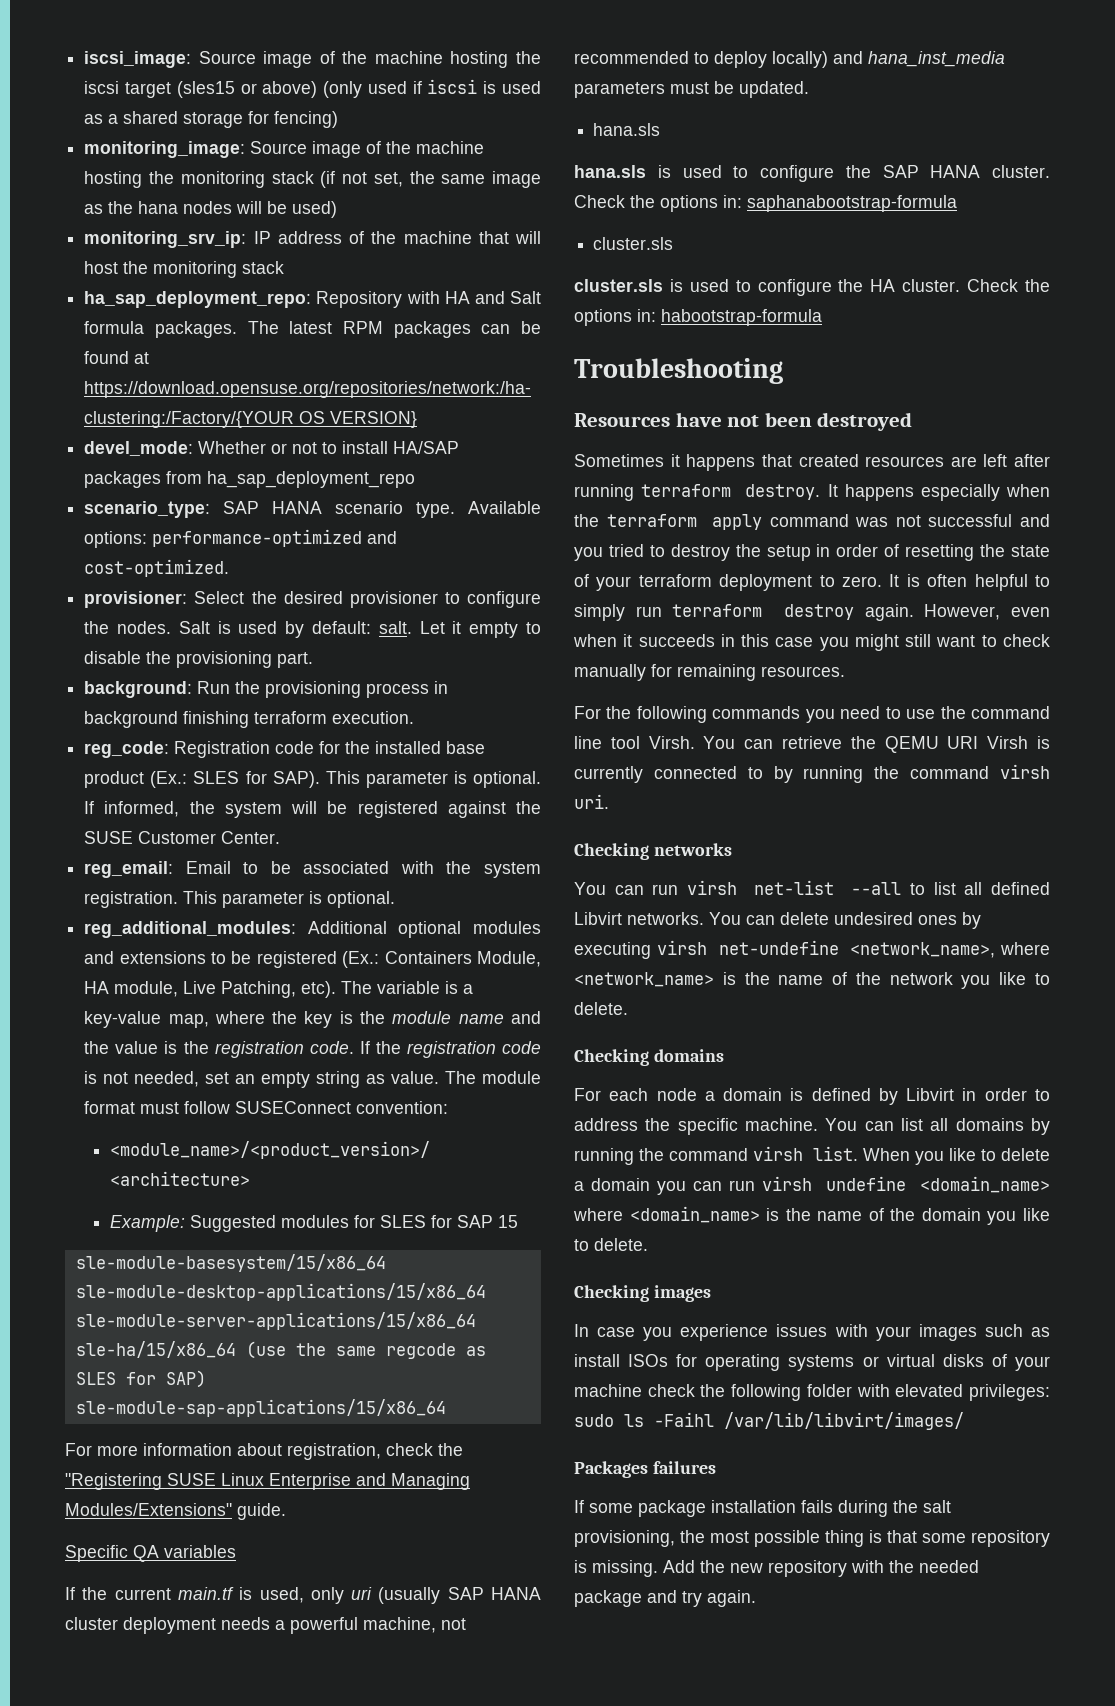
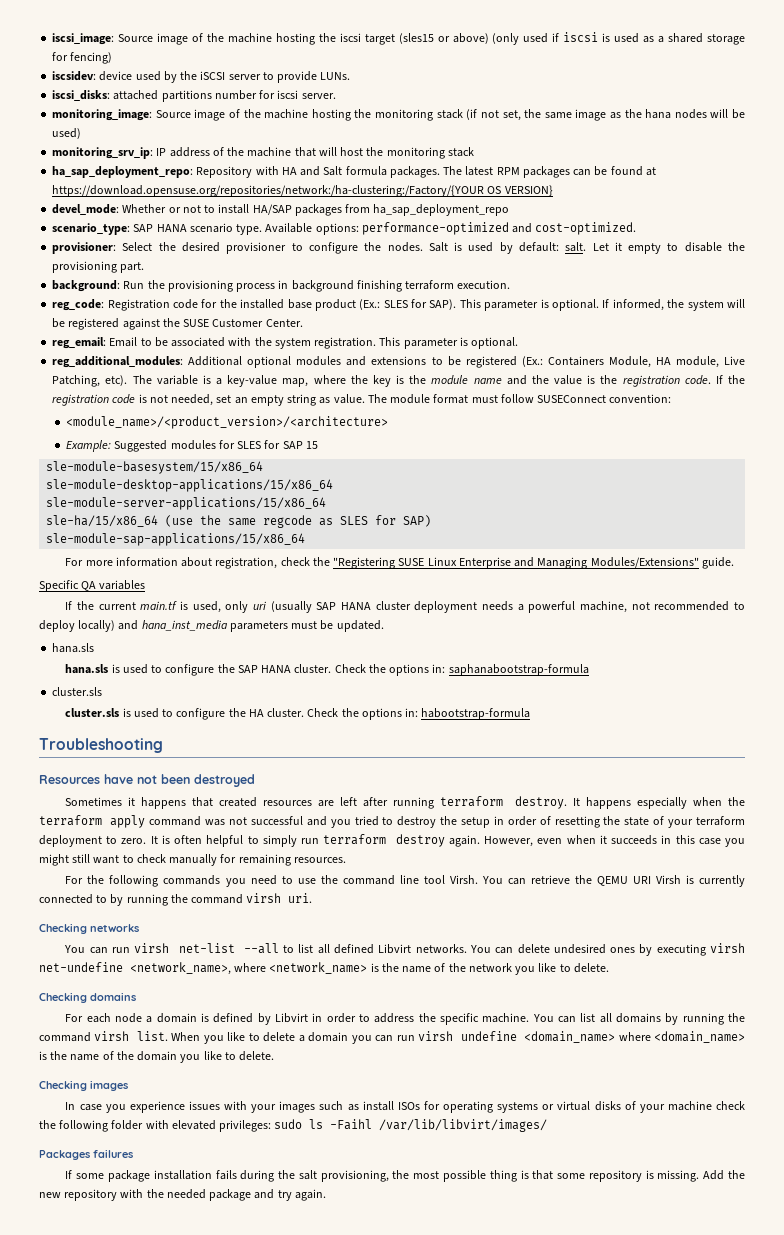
+ iscsidev: device used by the iSCSI server to provide LUNs.
+ iscsi_disks: attached partitions number for iscsi server.

